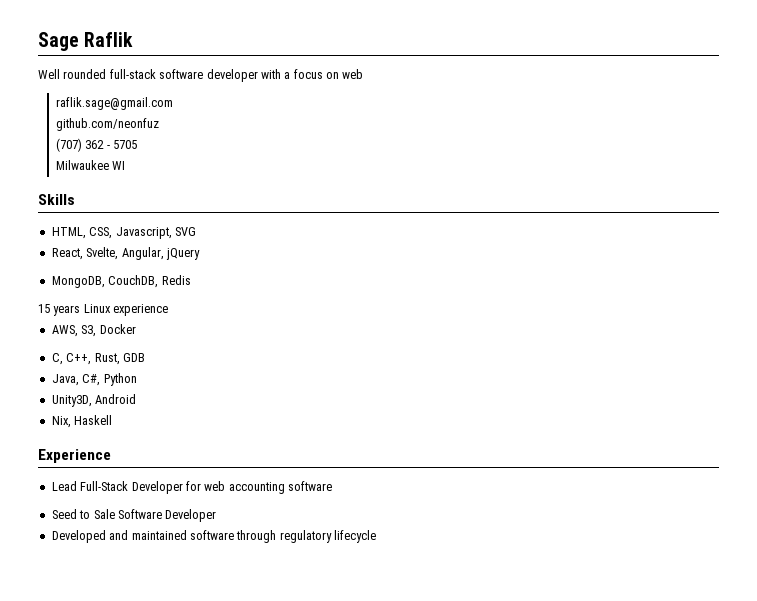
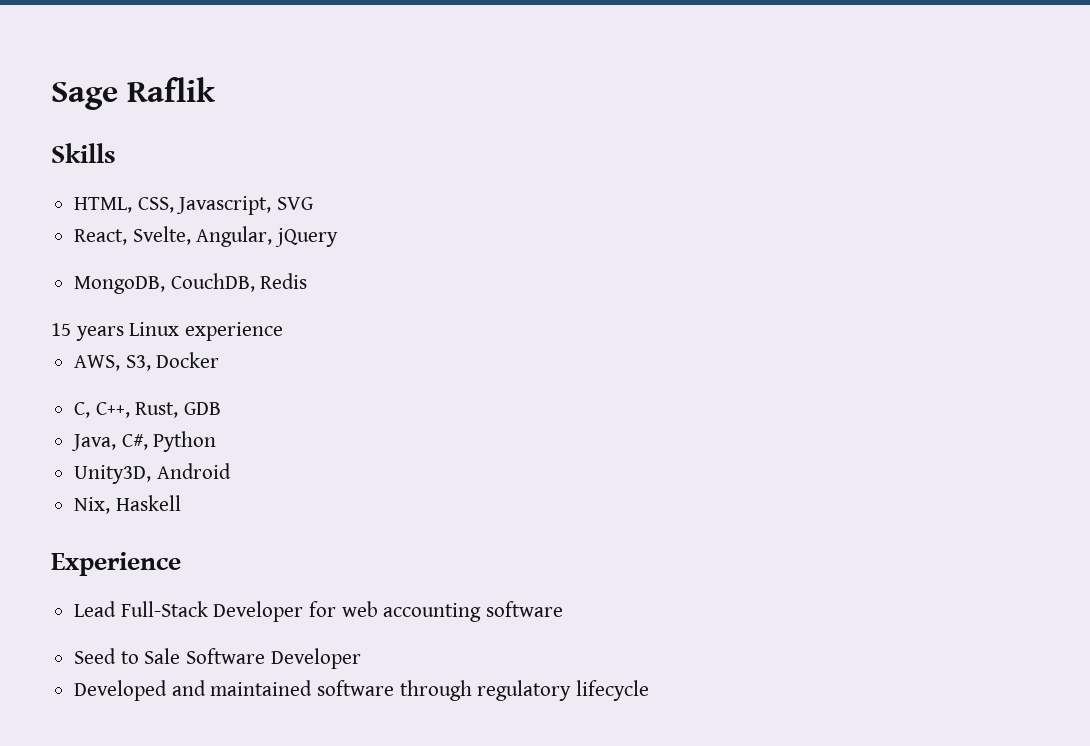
- Well rounded full-stack software developer with a focus on web
- raflik.sage@gmail.com
- github.com/neonfuz
- (707) 362 - 5705
- Milwaukee WI

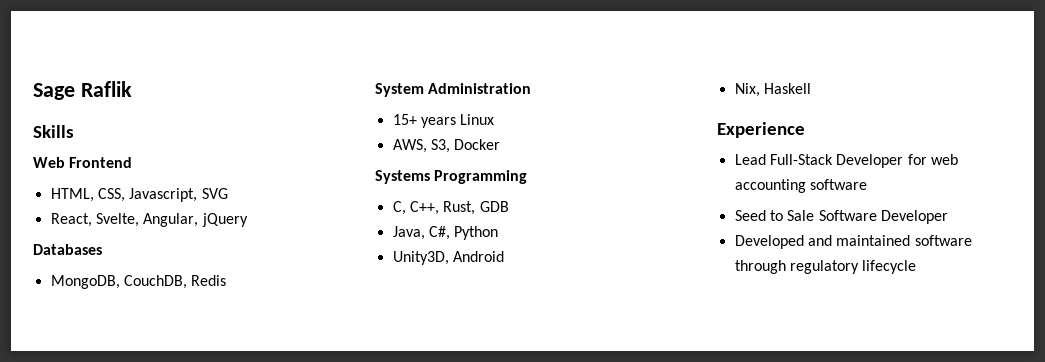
+ Web Frontend
+ Databases
- 15 years Linux experience
+ System Administration
+ 15+ years Linux
+ Systems Programming

